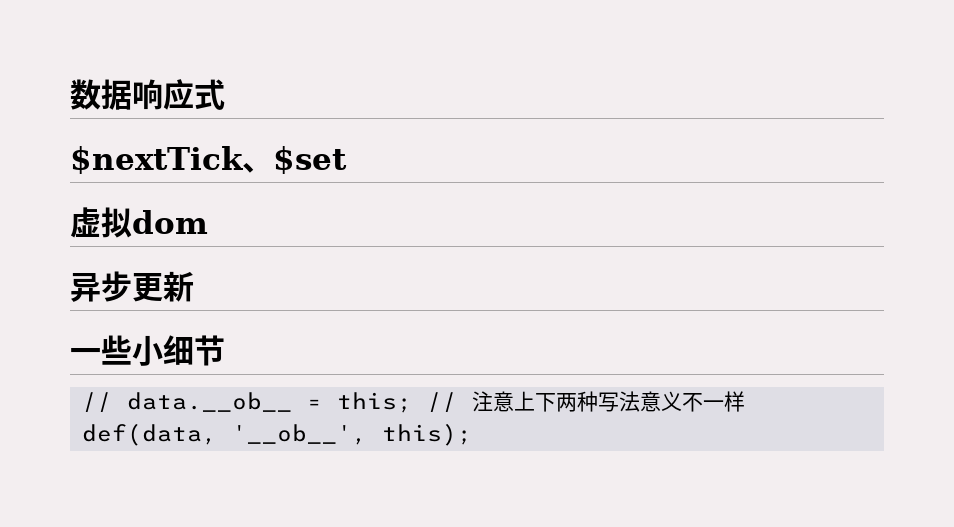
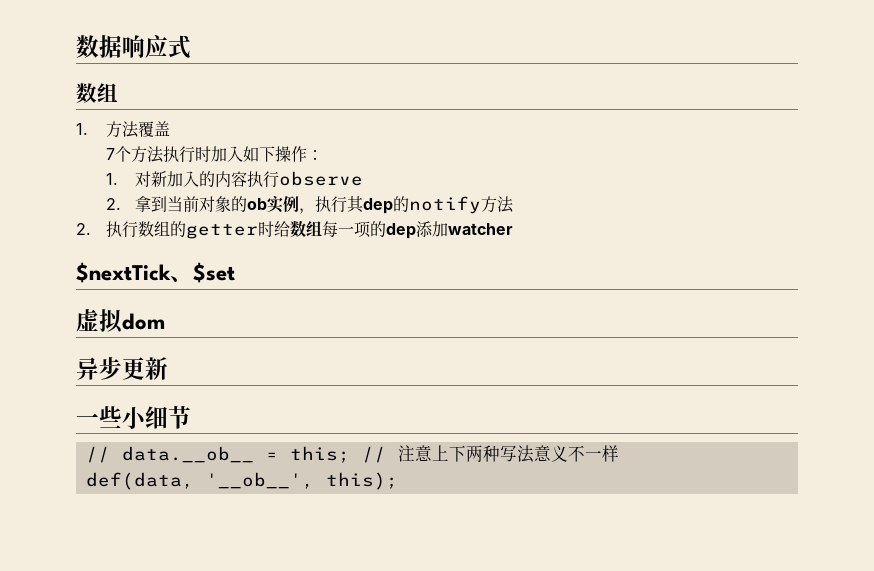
  数据响应式
+ 数组
+ 1.方法覆盖
+ 7个方法执行时加入如下操作：
+ 1.对新加入的内容执行observe
+ 2.拿到当前对象的ob实例，执行其dep的notify方法
+ 2.执行数组的getter时给数组每一项的dep添加watcher

